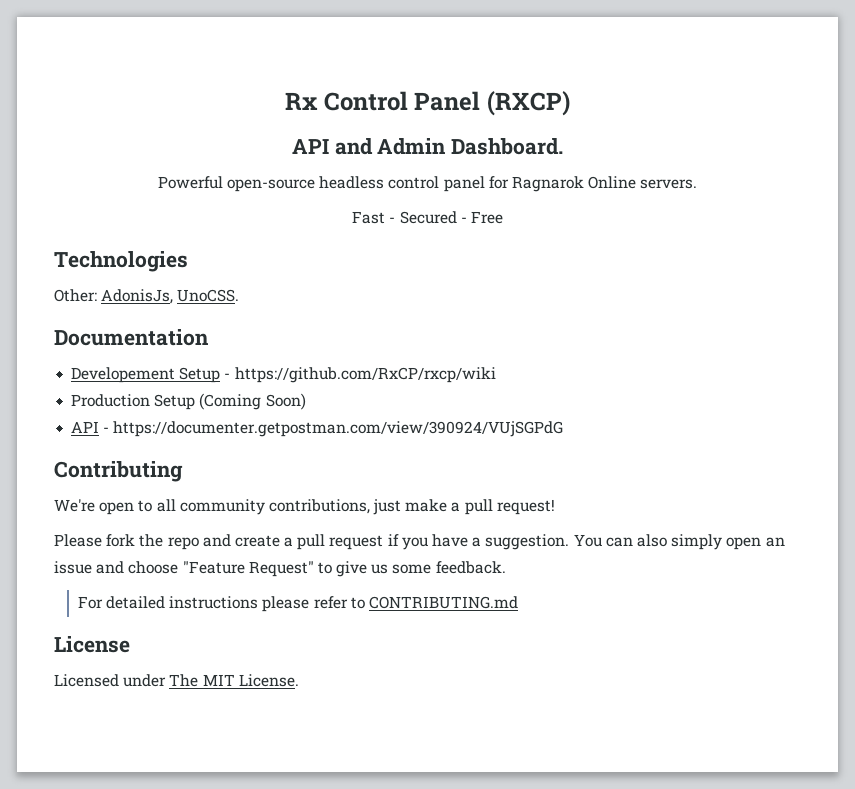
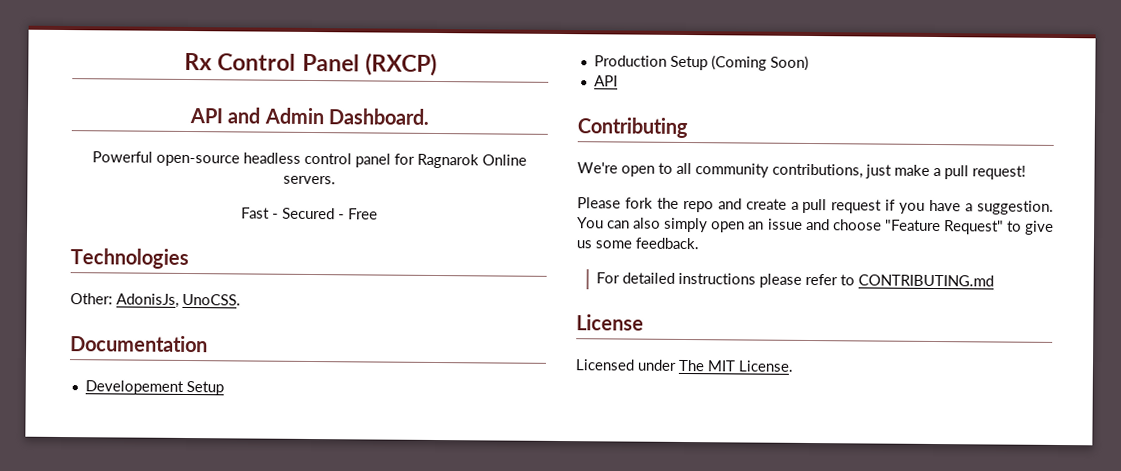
- Developement Setup - https://github.com/RxCP/rxcp/wiki
+ Developement Setup
  Production Setup (Coming Soon)
- API - https://documenter.getpostman.com/view/390924/VUjSGPdG
+ API

